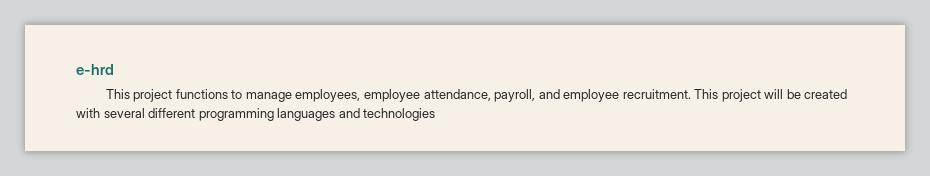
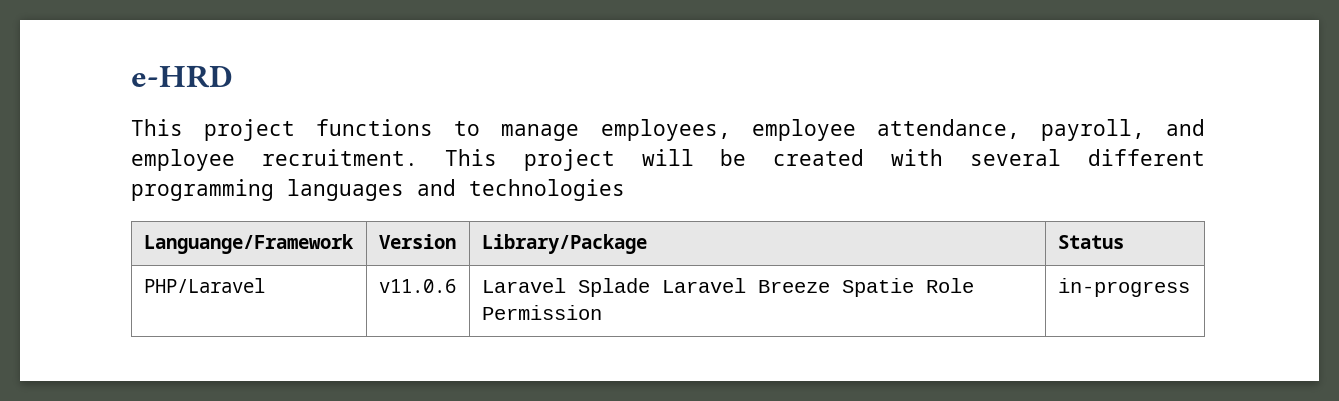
- e-hrd
+ e-HRD
+ Languange/Framework | Version | Library/Package | Status
+ PHP/Laravel | v11.0.6 | Laravel Splade Laravel Breeze Spatie Role Permission | in-progress

